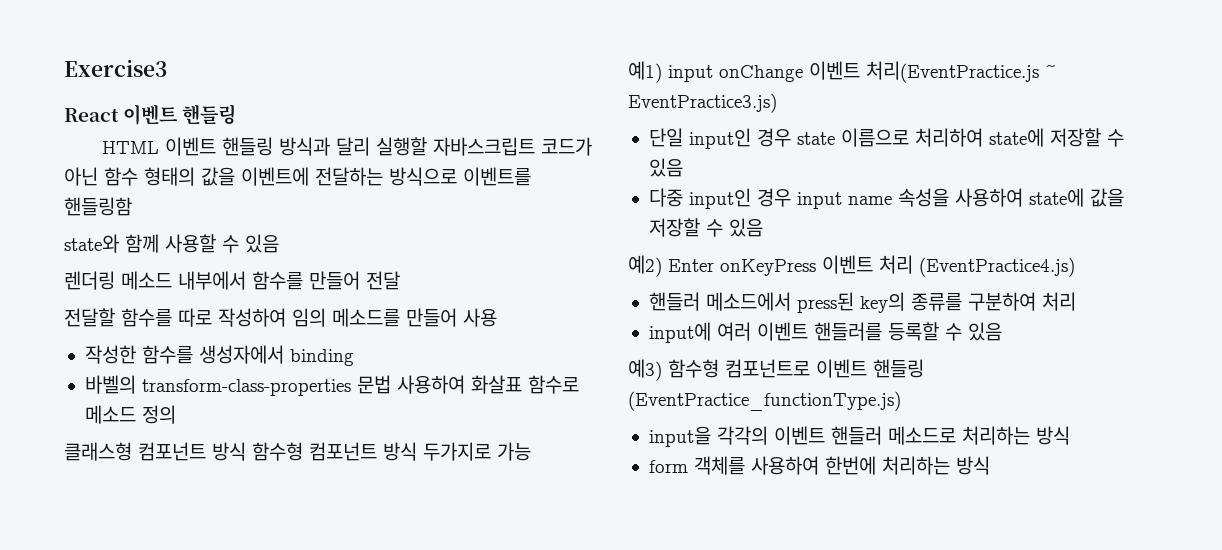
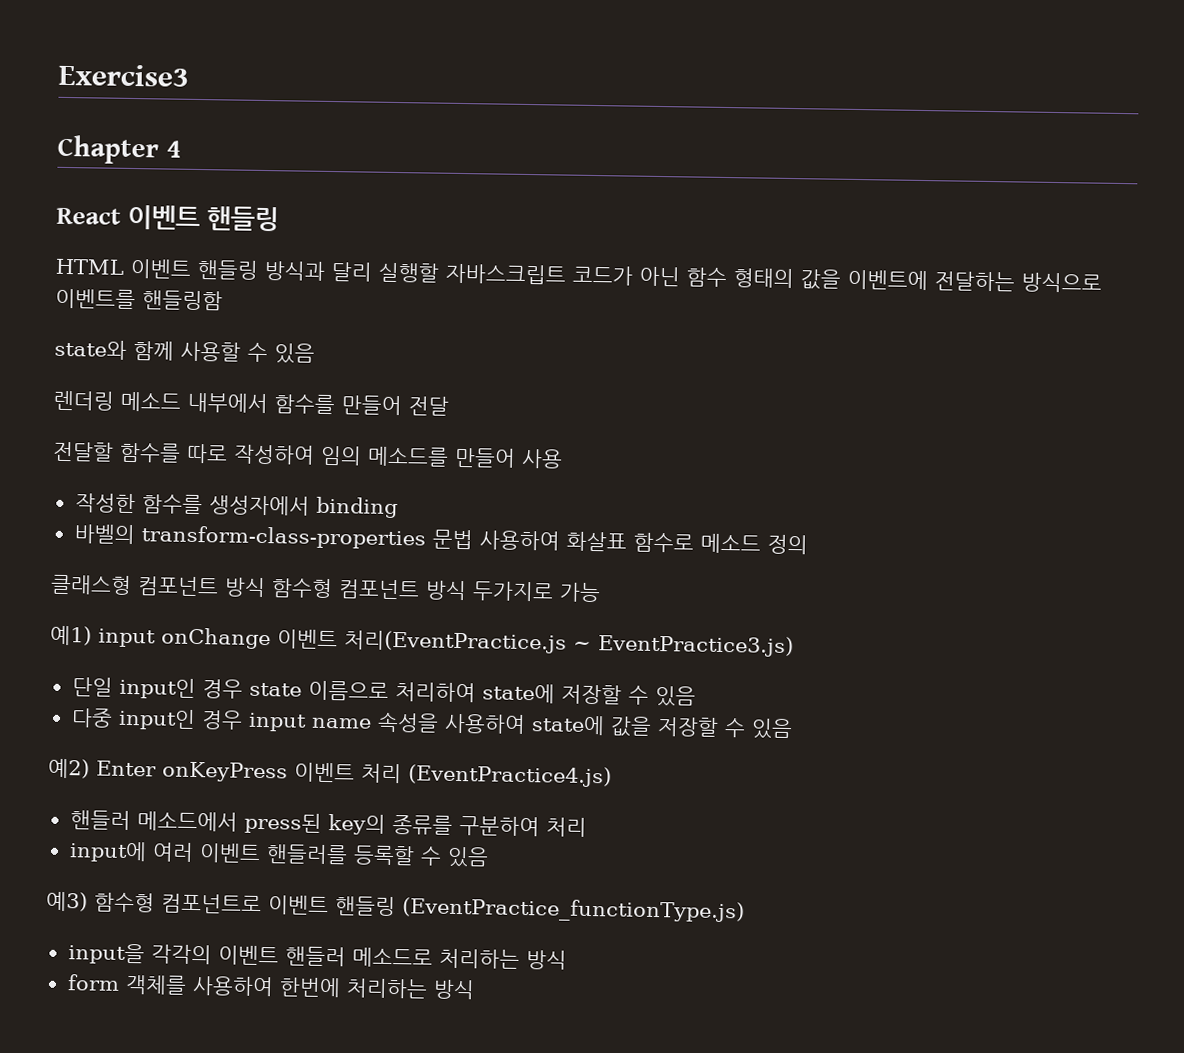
+ Chapter 4

